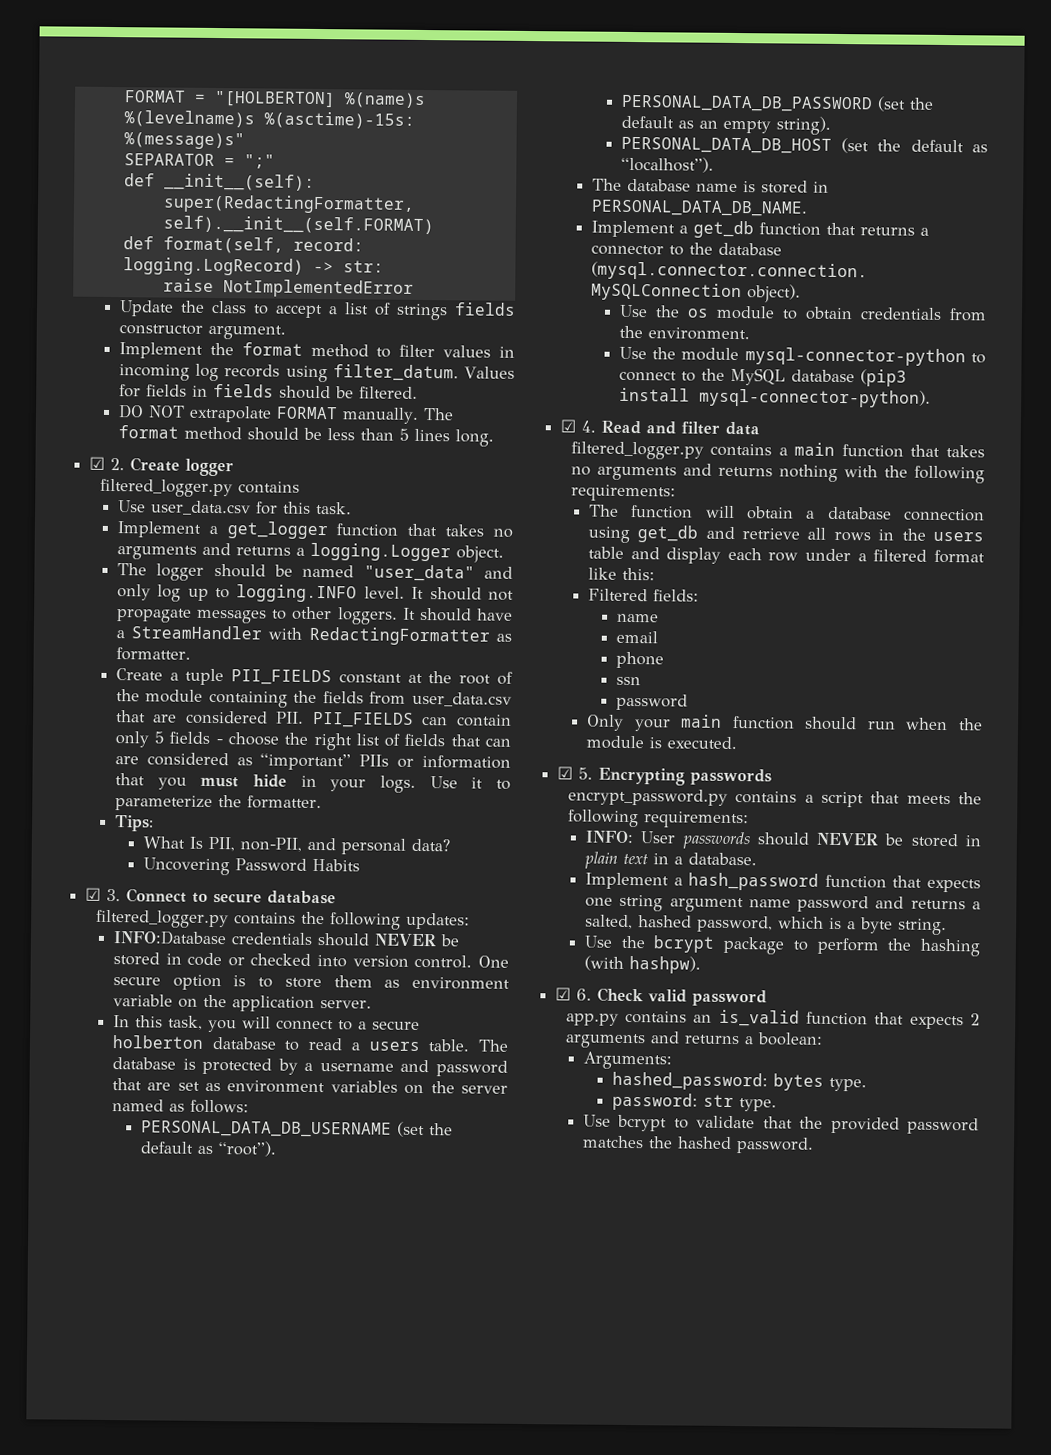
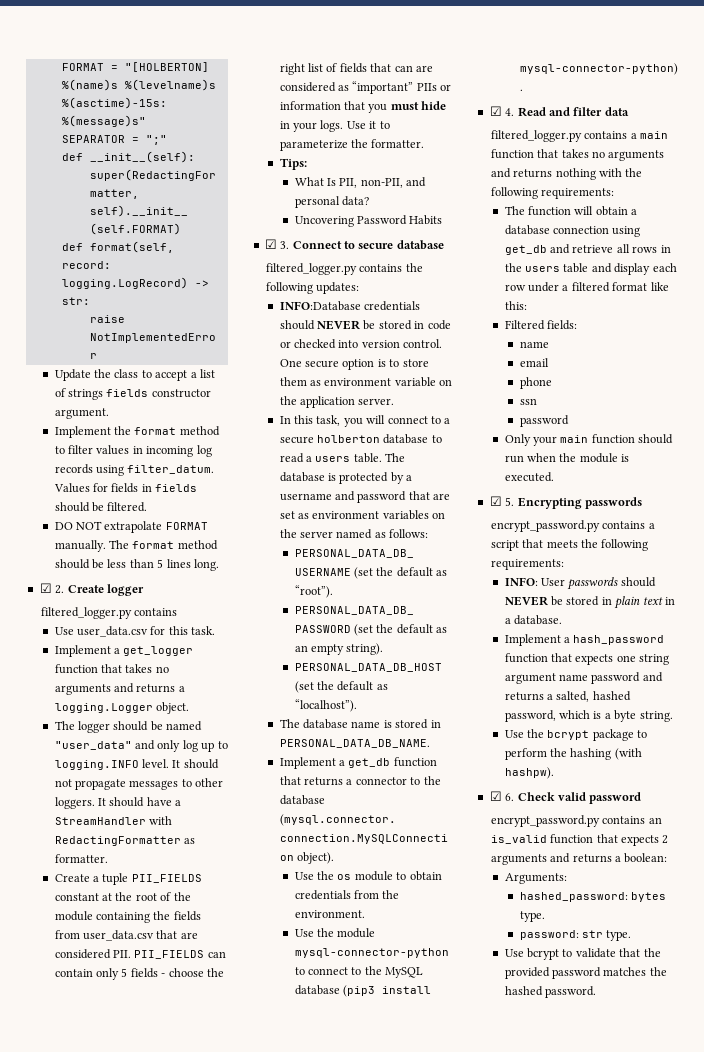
- app.py contains an is_valid function that expects 2 arguments and returns a boolean:
+ encrypt_password.py contains an is_valid function that expects 2 arguments and returns a boolean:

